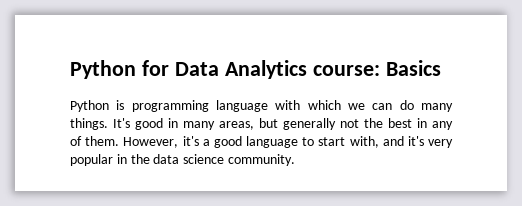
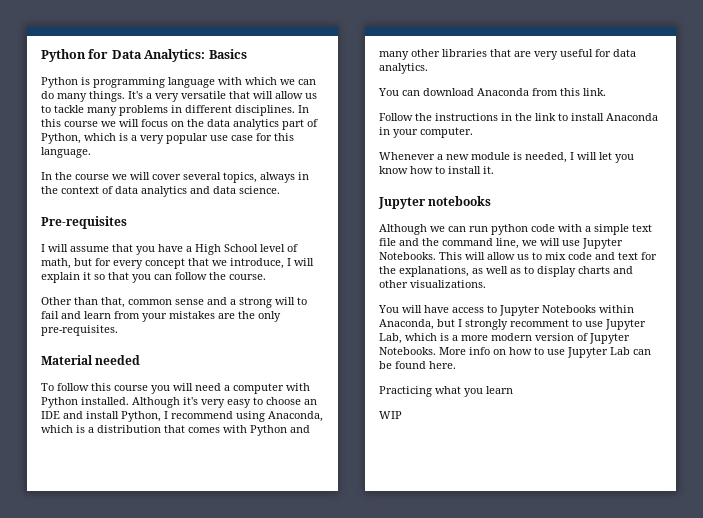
- Python for Data Analytics course: Basics
+ Python for Data Analytics: Basics
- It's good in many areas, but generally not the best in any of them. However, it's a good language to start with, and it's very popular in the data science community.
+ It's a very versatile that will allow us to tackle many problems in different disciplines. In this course we will focus on the data analytics part of Python, which is a very popular use case for this language.
+ In the course we will cover several topics, always in the context of data analytics and data science.
+ Pre-requisites
+ I will assume that you have a High School level of math, but for every concept that we introduce, I will explain it so that you can follow the course.
+ Other than that, common sense and a strong will to fail and learn from your mistakes are the only pre-requisites.
+ Material needed
+ To follow this course you will need a computer with Python installed. Although it's very easy to choose an IDE and install Python, I recommend using Anaconda, which is a distribution that comes with Python and many other libraries that are very useful for data analytics.
+ You can download Anaconda from this link.
+ Follow the instructions in the link to install Anaconda in your computer.
+ Whenever a new module is needed, I will let you know how to install it.
+ Jupyter notebooks
+ Although we can run python code with a simple text file and the command line, we will use Jupyter Notebooks. This will allow us to mix code and text for the explanations, as well as to display charts and other visualizations.
+ You will have access to Jupyter Notebooks within Anaconda, but I strongly recomment to use Jupyter Lab, which is a more modern version of Jupyter Notebooks. More info on how to use Jupyter Lab can be found here.
+ Practicing what you learn
+ WIP

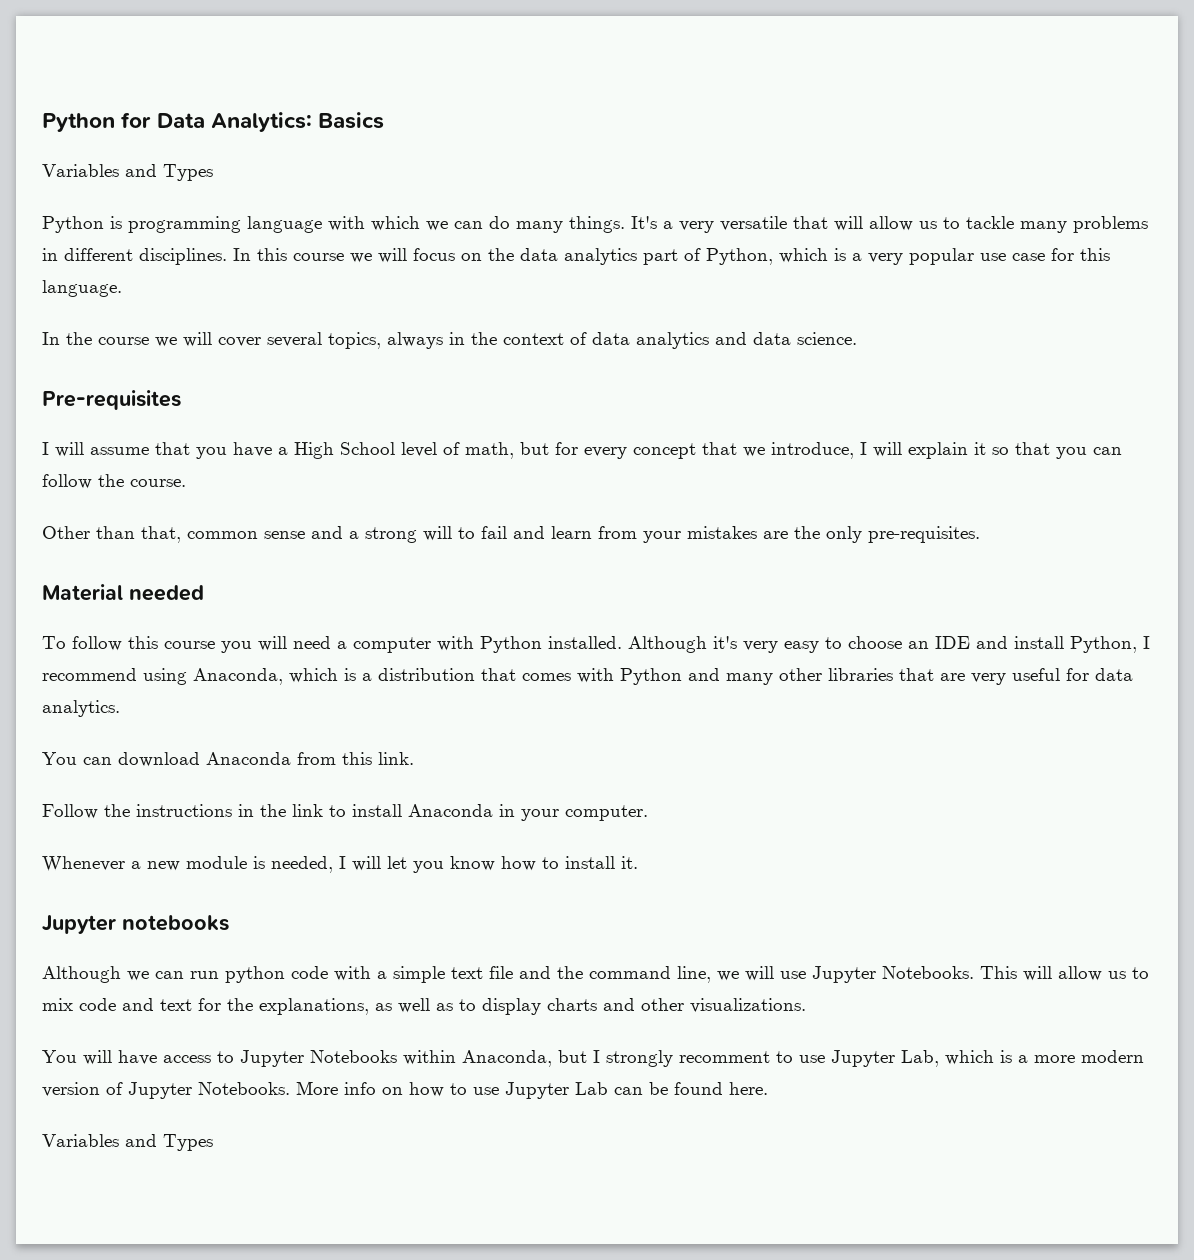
  Python for Data Analytics: Basics
+ Variables and Types
  More info on how to use Jupyter Lab can be found here.
- Practicing what you learn
- WIP
+ Variables and Types

